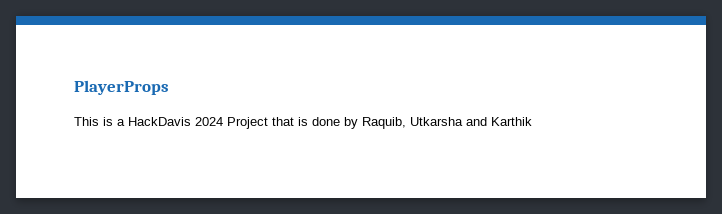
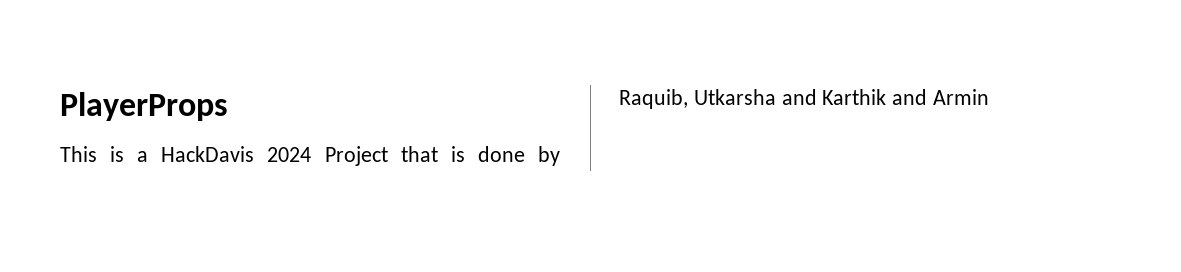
- This is a HackDavis 2024 Project that is done by Raquib, Utkarsha and Karthik
+ This is a HackDavis 2024 Project that is done by Raquib, Utkarsha and Karthik and Armin

